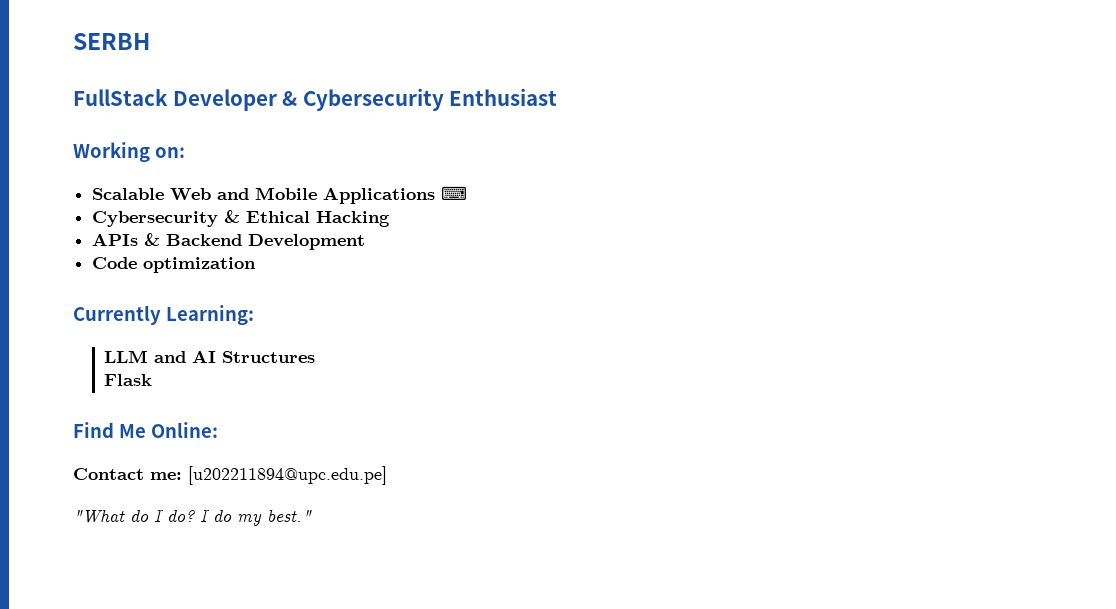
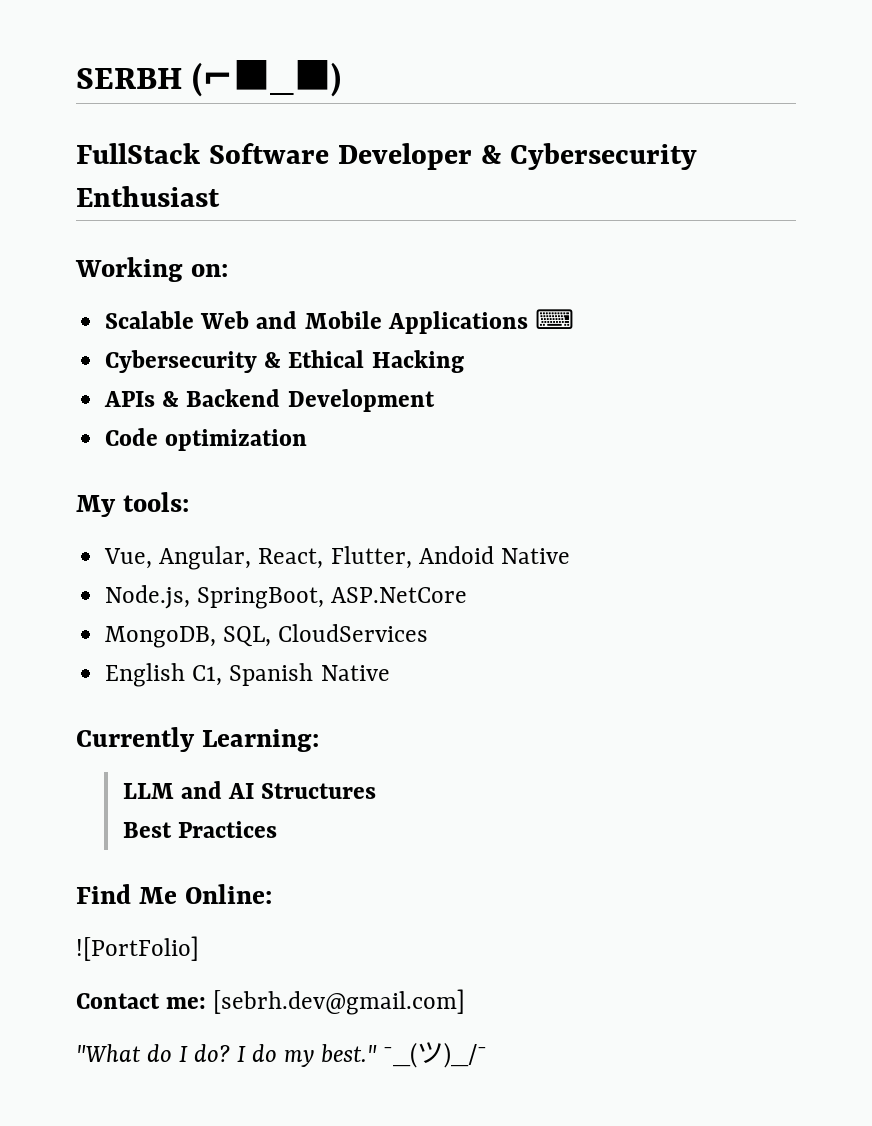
- SERBH
+ SERBH (⌐■_■)
- FullStack Developer & Cybersecurity Enthusiast
+ FullStack Software Developer & Cybersecurity Enthusiast
+ My tools:
+ Vue, Angular, React, Flutter, Andoid Native
+ Node.js, SpringBoot, ASP.NetCore
+ MongoDB, SQL, CloudServices
+ English C1, Spanish Native
- Flask
+ Best Practices
+ ![PortFolio]
- Contact me: [u202211894@upc.edu.pe]
+ Contact me: [sebrh.dev@gmail.com]
+ ¯_(ツ)_/¯

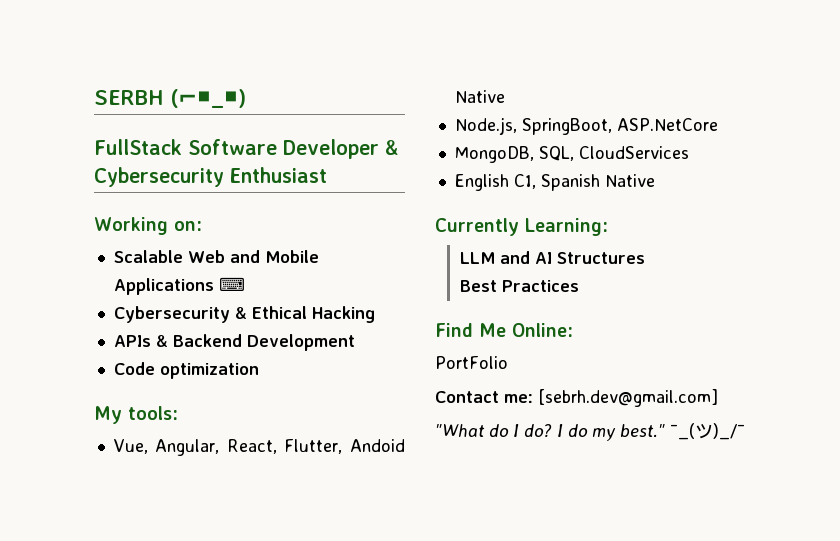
- ![PortFolio]
+ PortFolio

